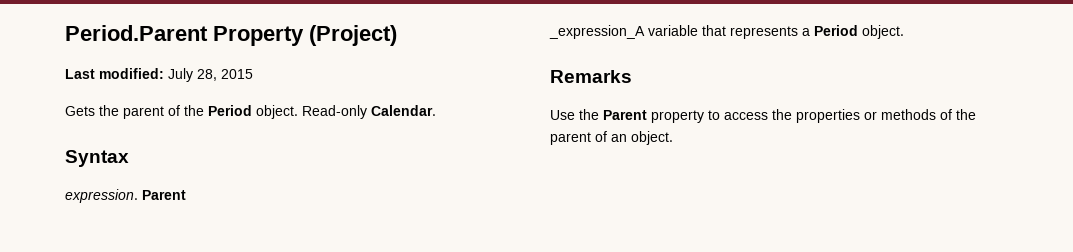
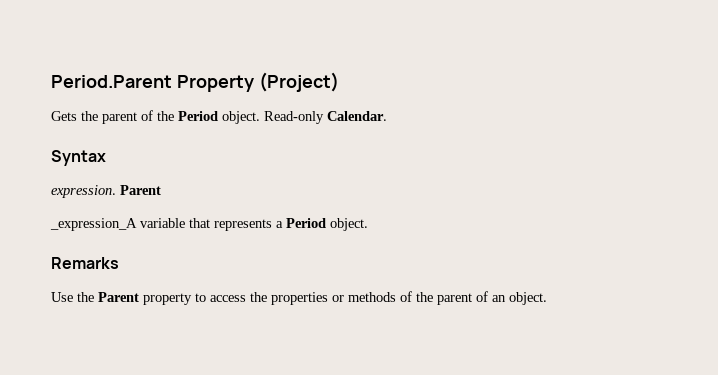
- Last modified: July 28, 2015

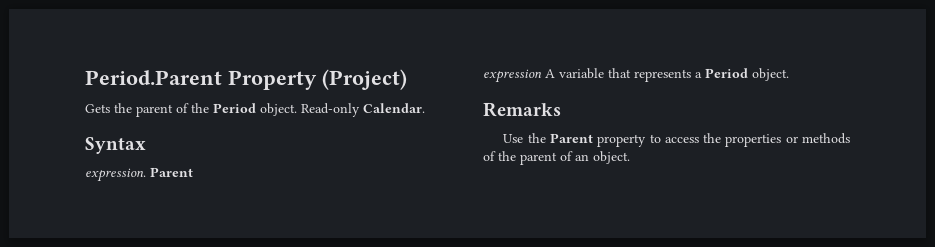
- _expression_A variable that represents a Period object.
+ expression A variable that represents a Period object.

